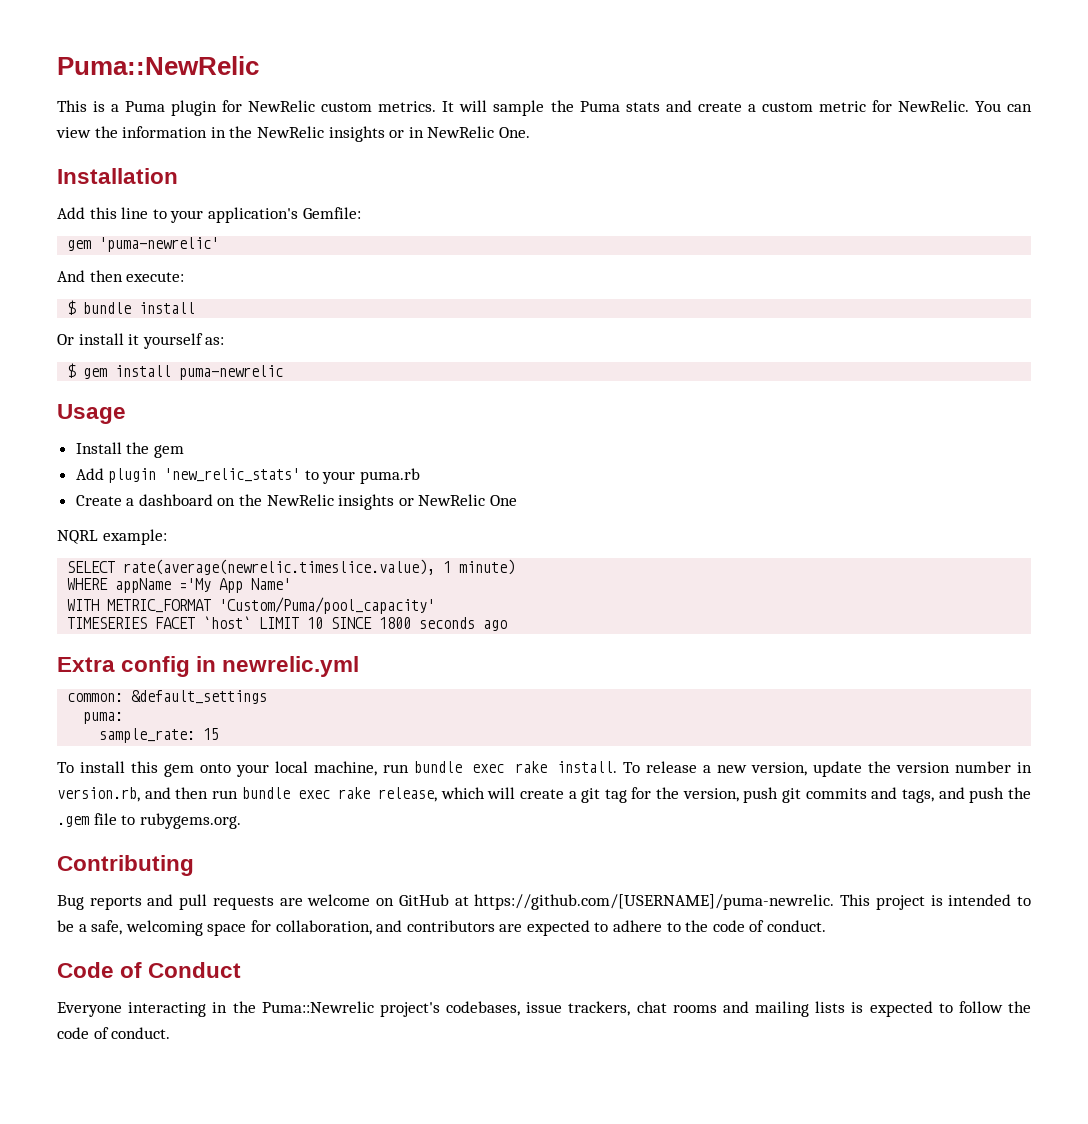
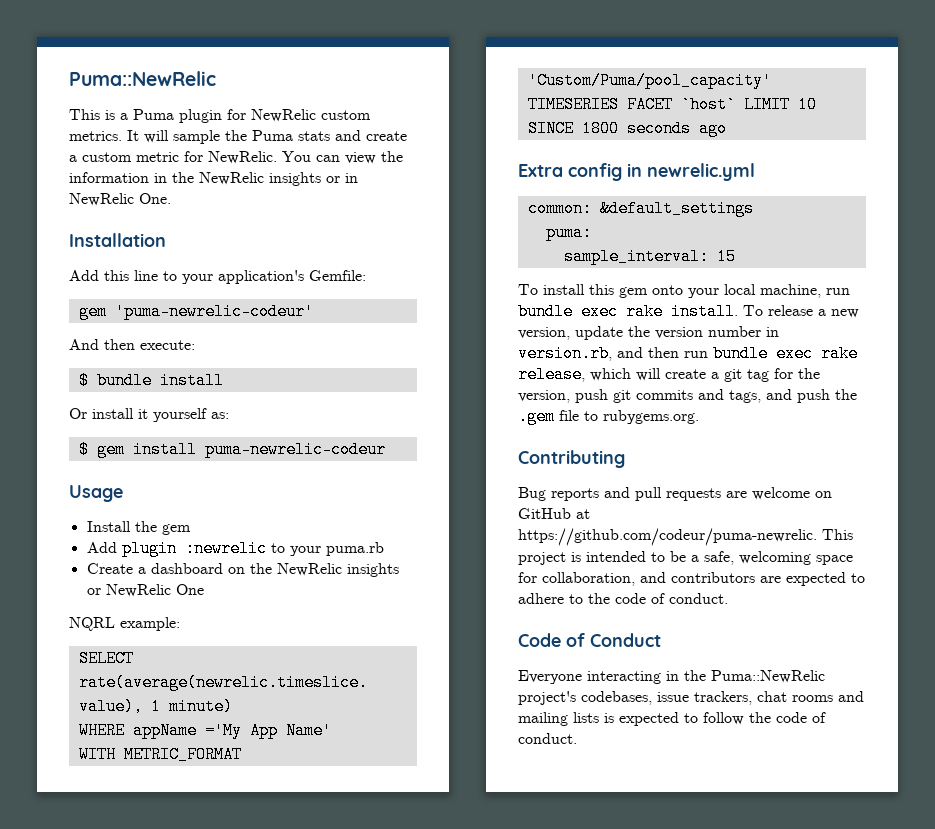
- gem 'puma-newrelic'
+ gem 'puma-newrelic-codeur'
- $ gem install puma-newrelic
+ $ gem install puma-newrelic-codeur
- Add plugin 'new_relic_stats' to your puma.rb
+ Add plugin :newrelic to your puma.rb
- sample_rate: 15
+ sample_interval: 15
- Bug reports and pull requests are welcome on GitHub at https://github.com/[USERNAME]/puma-newrelic. This project is intended to be a safe, welcoming space for collaboration, and contributors are expected to adhere to the code of conduct.
+ Bug reports and pull requests are welcome on GitHub at https://github.com/codeur/puma-newrelic. This project is intended to be a safe, welcoming space for collaboration, and contributors are expected to adhere to the code of conduct.
- Everyone interacting in the Puma::Newrelic project's codebases, issue trackers, chat rooms and mailing lists is expected to follow the code of conduct.
+ Everyone interacting in the Puma::NewRelic project's codebases, issue trackers, chat rooms and mailing lists is expected to follow the code of conduct.

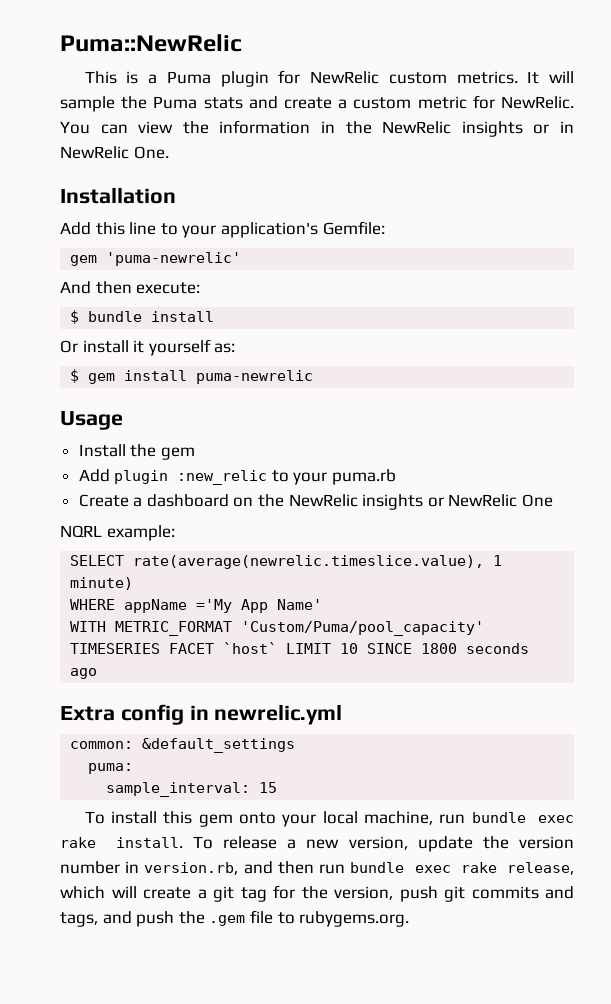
- gem 'puma-newrelic-codeur'
+ gem 'puma-newrelic'
- $ gem install puma-newrelic-codeur
+ $ gem install puma-newrelic
- Add plugin :newrelic to your puma.rb
+ Add plugin :new_relic to your puma.rb
- Contributing
- Bug reports and pull requests are welcome on GitHub at https://github.com/codeur/puma-newrelic. This project is intended to be a safe, welcoming space for collaboration, and contributors are expected to adhere to the code of conduct.
- Code of Conduct
- Everyone interacting in the Puma::NewRelic project's codebases, issue trackers, chat rooms and mailing lists is expected to follow the code of conduct.

